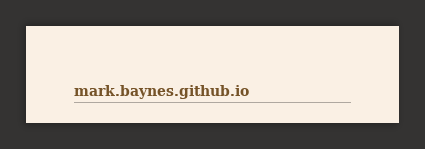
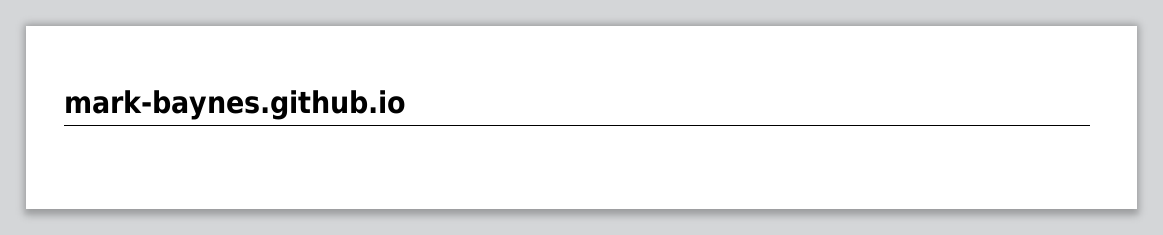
- mark.baynes.github.io
+ mark-baynes.github.io

